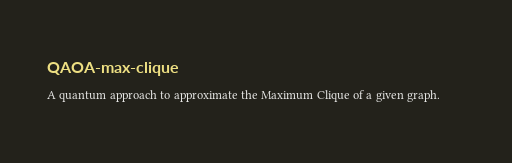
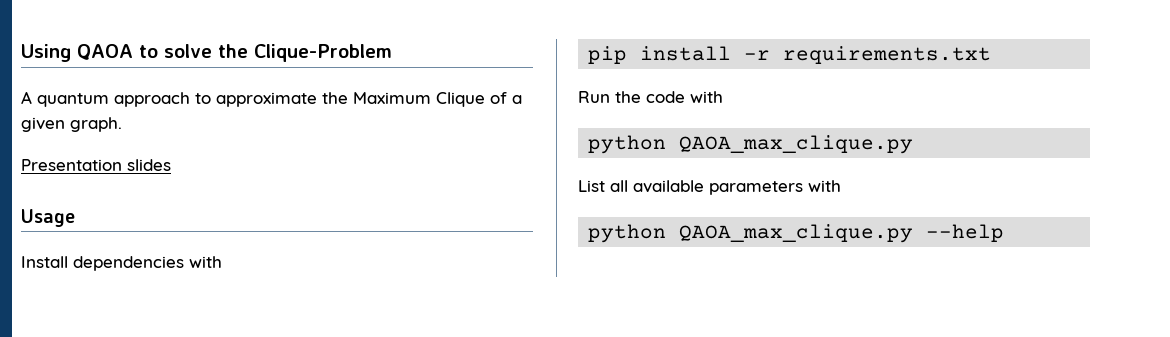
- QAOA-max-clique
+ Using QAOA to solve the Clique-Problem
+ Presentation slides
+ Usage
+ Install dependencies with
+ pip install -r requirements.txt
+ Run the code with
+ python QAOA_max_clique.py
+ List all available parameters with
+ python QAOA_max_clique.py --help

